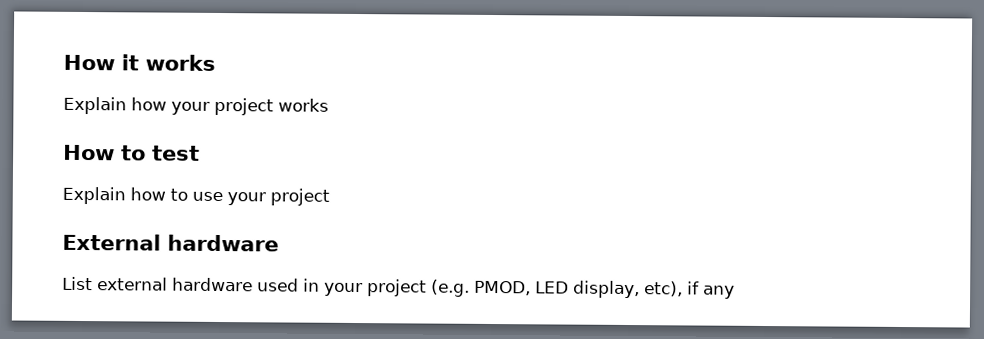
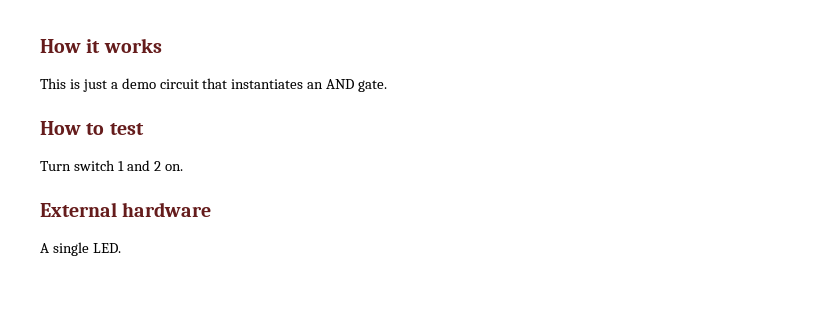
- Explain how your project works
+ This is just a demo circuit that instantiates an AND gate.
  How to test
- Explain how to use your project
+ Turn switch 1 and 2 on.
  External hardware
- List external hardware used in your project (e.g. PMOD, LED display, etc), if any
+ A single LED.

